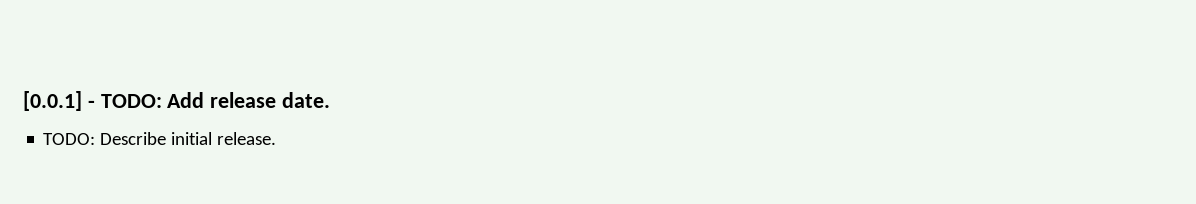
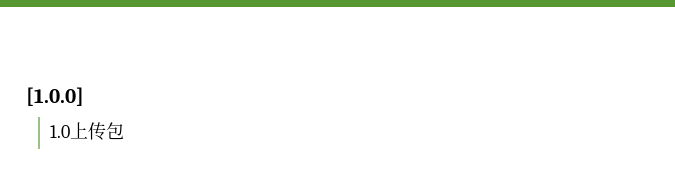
- [0.0.1] - TODO: Add release date.
- TODO: Describe initial release.
+ [1.0.0]
+ 1.0上传包

